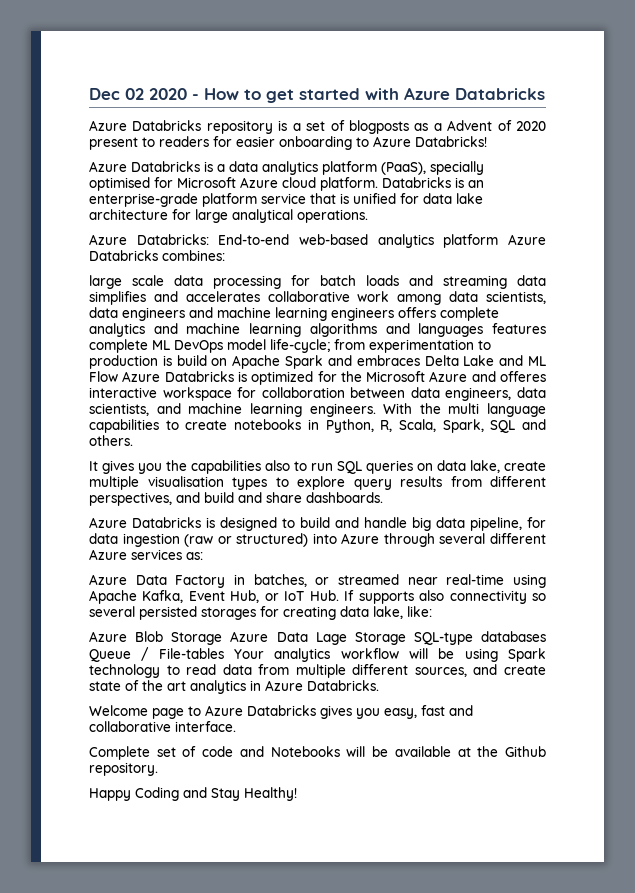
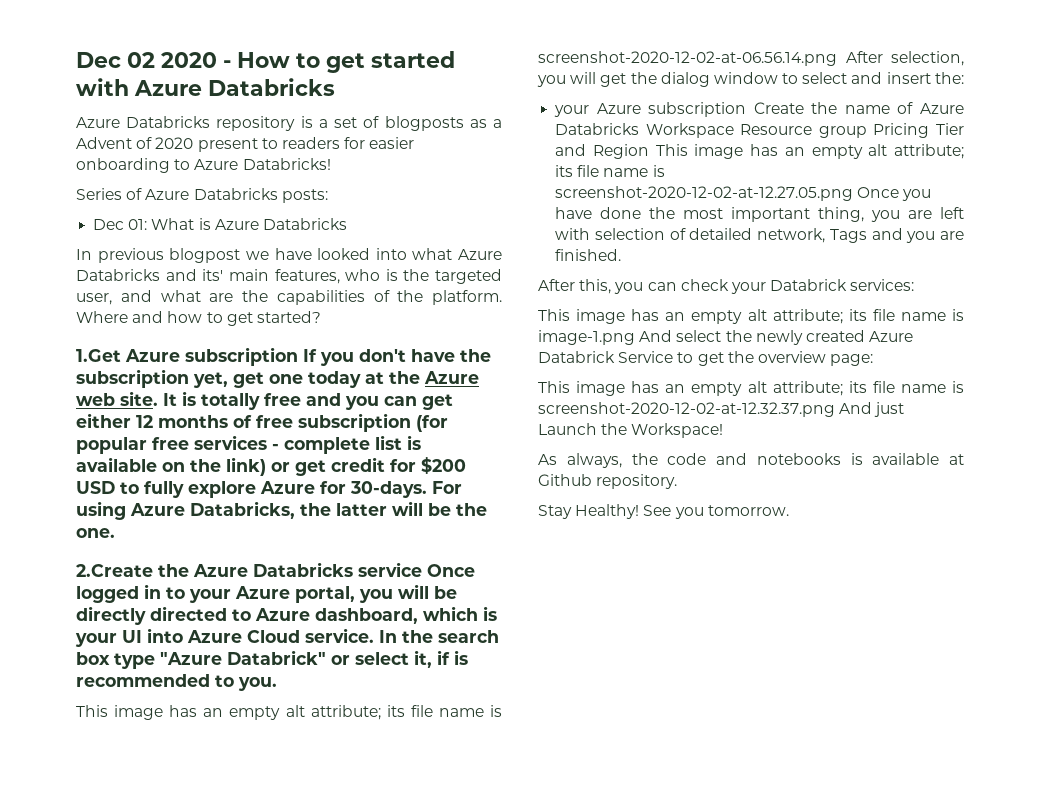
- Azure Databricks is a data analytics platform (PaaS), specially optimised for Microsoft Azure cloud platform. Databricks is an enterprise-grade platform service that is unified for data lake architecture for large analytical operations.
- Azure Databricks: End-to-end web-based analytics platform Azure Databricks combines:
- large scale data processing for batch loads and streaming data simplifies and accelerates collaborative work among data scientists, data engineers and machine learning engineers offers complete analytics and machine learning algorithms and languages features complete ML DevOps model life-cycle; from experimentation to production is build on Apache Spark and embraces Delta Lake and ML Flow Azure Databricks is optimized for the Microsoft Azure and offeres interactive workspace for collaboration between data engineers, data scientists, and machine learning engineers. With the multi language capabilities to create notebooks in Python, R, Scala, Spark, SQL and others.
- It gives you the capabilities also to run SQL queries on data lake, create multiple visualisation types to explore query results from different perspectives, and build and share dashboards.
- Azure Databricks is designed to build and handle big data pipeline, for data ingestion (raw or structured) into Azure through several different Azure services as:
- Azure Data Factory in batches, or streamed near real-time using Apache Kafka, Event Hub, or IoT Hub. If supports also connectivity so several persisted storages for creating data lake, like:
- Azure Blob Storage Azure Data Lage Storage SQL-type databases Queue / File-tables Your analytics workflow will be using Spark technology to read data from multiple different sources, and create state of the art analytics in Azure Databricks.
- Welcome page to Azure Databricks gives you easy, fast and collaborative interface.
- Complete set of code and Notebooks will be available at the Github repository.
+ Series of Azure Databricks posts:
+ Dec 01: What is Azure Databricks
+ In previous blogpost we have looked into what Azure Databricks and its' main features, who is the targeted user, and what are the capabilities of the platform. Where and how to get started?
+ 1.Get Azure subscription If you don't have the subscription yet, get one today at the Azure web site. It is totally free and you can get either 12 months of free subscription (for popular free services - complete list is available on the link) or get credit for $200 USD to fully explore Azure for 30-days. For using Azure Databricks, the latter will be the one.
+ 2.Create the Azure Databricks service Once logged in to your Azure portal, you will be directly directed to Azure dashboard, which is your UI into Azure Cloud service. In the search box type "Azure Databrick" or select it, if is recommended to you.
+ This image has an empty alt attribute; its file name is screenshot-2020-12-02-at-06.56.14.png After selection, you will get the dialog window to select and insert the:
+ your Azure subscription Create the name of Azure Databricks Workspace Resource group Pricing Tier and Region This image has an empty alt attribute; its file name is screenshot-2020-12-02-at-12.27.05.png Once you have done the most important thing, you are left with selection of detailed network, Tags and you are finished.
+ After this, you can check your Databrick services:
+ This image has an empty alt attribute; its file name is image-1.png And select the newly created Azure Databrick Service to get the overview page:
+ This image has an empty alt attribute; its file name is screenshot-2020-12-02-at-12.32.37.png And just Launch the Workspace!
+ As always, the code and notebooks is available at Github repository.
- Happy Coding and Stay Healthy!
+ Stay Healthy! See you tomorrow.

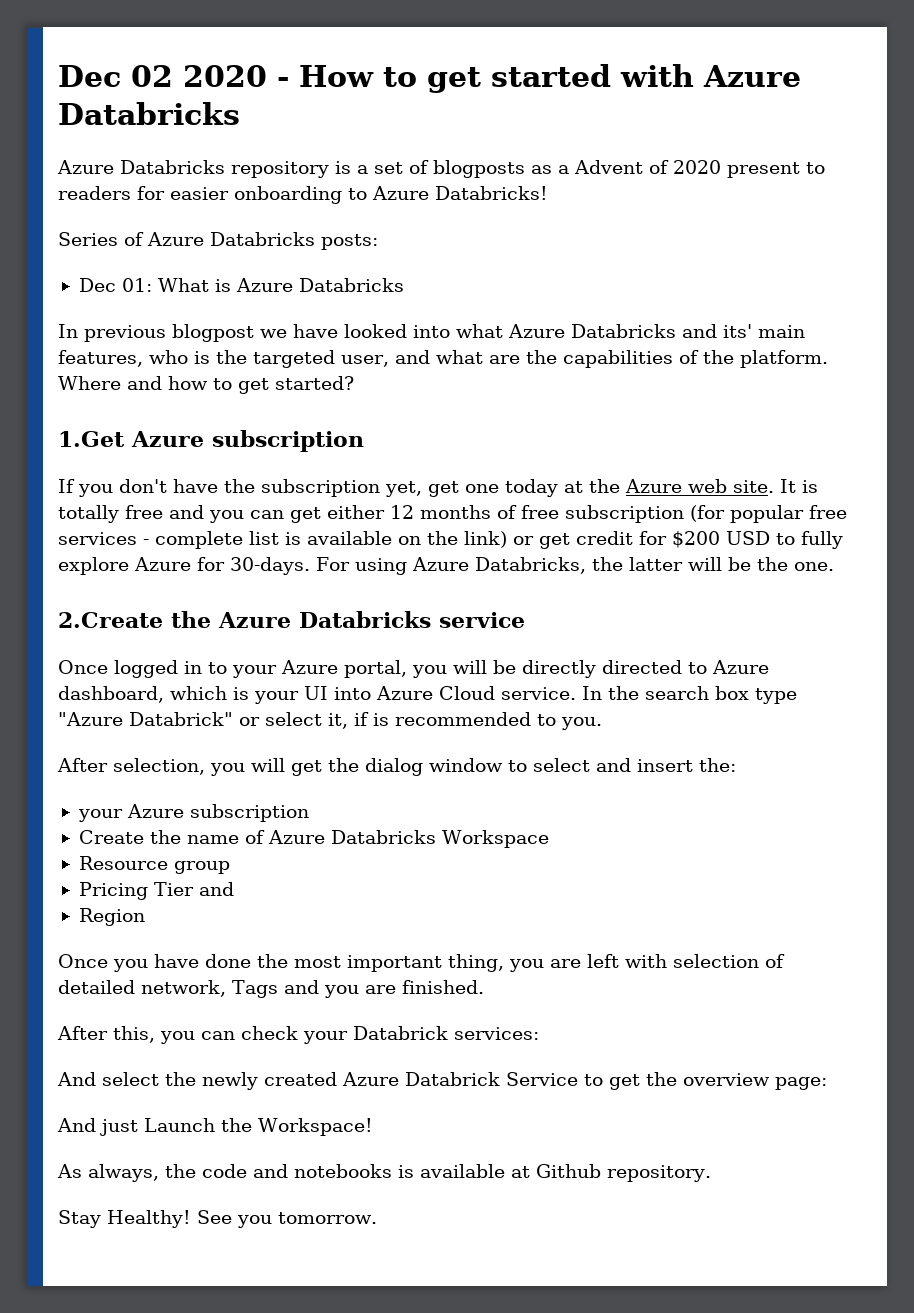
- 1.Get Azure subscription If you don't have the subscription yet, get one today at the Azure web site.
+ 1.Get Azure subscription
+ If you don't have the subscription yet, get one today at the Azure web site.
- 2.Create the Azure Databricks service Once logged in to your Azure portal, you will be directly directed to Azure dashboard, which is your UI into Azure Cloud service.
+ 2.Create the Azure Databricks service
+ Once logged in to your Azure portal, you will be directly directed to Azure dashboard, which is your UI into Azure Cloud service.
- This image has an empty alt attribute; its file name is screenshot-2020-12-02-at-06.56.14.png After selection, you will get the dialog window to select and insert the:
+ After selection, you will get the dialog window to select and insert the:
- your Azure subscription Create the name of Azure Databricks Workspace Resource group Pricing Tier and Region This image has an empty alt attribute; its file name is screenshot-2020-12-02-at-12.27.05.png Once you have done the most important thing, you are left with selection of detailed network, Tags and you are finished.
+ your Azure subscription
+ Create the name of Azure Databricks Workspace
+ Resource group
+ Pricing Tier and
+ Region
+ Once you have done the most important thing, you are left with selection of detailed network, Tags and you are finished.
- This image has an empty alt attribute; its file name is image-1.png And select the newly created Azure Databrick Service to get the overview page:
+ And select the newly created Azure Databrick Service to get the overview page:
- This image has an empty alt attribute; its file name is screenshot-2020-12-02-at-12.32.37.png And just Launch the Workspace!
+ And just Launch the Workspace!

